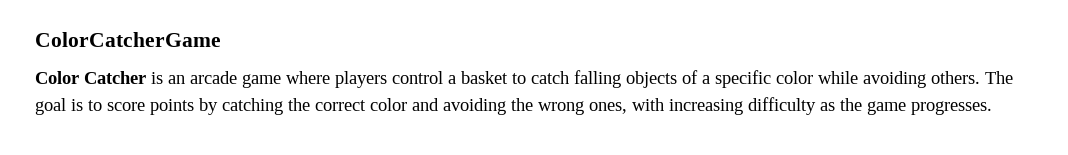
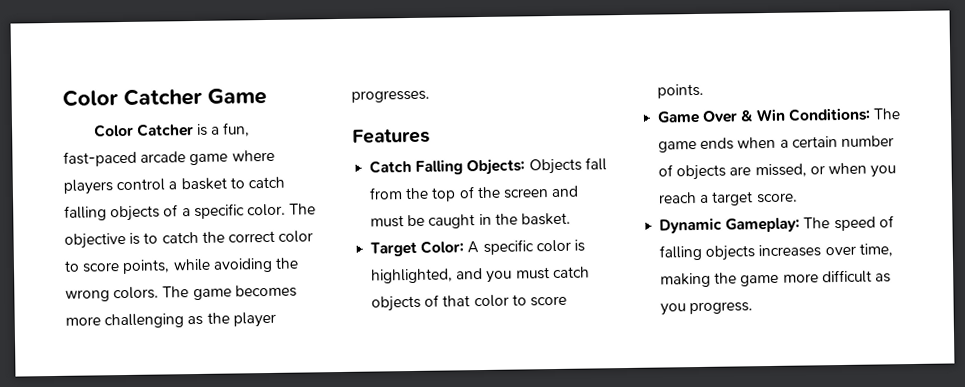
- ColorCatcherGame
+ Color Catcher Game
- Color Catcher is an arcade game where players control a basket to catch falling objects of a specific color while avoiding others. The goal is to score points by catching the correct color and avoiding the wrong ones, with increasing difficulty as the game progresses.
+ Color Catcher is a fun, fast-paced arcade game where players control a basket to catch falling objects of a specific color. The objective is to catch the correct color to score points, while avoiding the wrong colors. The game becomes more challenging as the player progresses.
+ Features
+ Catch Falling Objects: Objects fall from the top of the screen and must be caught in the basket.
+ Target Color: A specific color is highlighted, and you must catch objects of that color to score points.
+ Game Over & Win Conditions: The game ends when a certain number of objects are missed, or when you reach a target score.
+ Dynamic Gameplay: The speed of falling objects increases over time, making the game more difficult as you progress.

